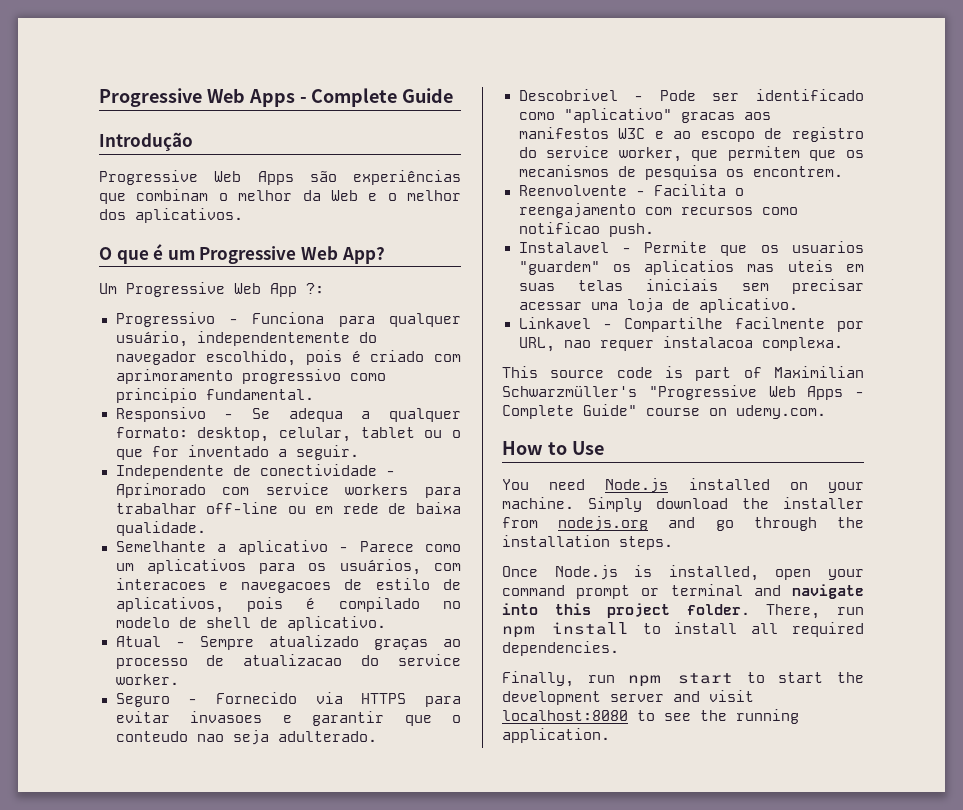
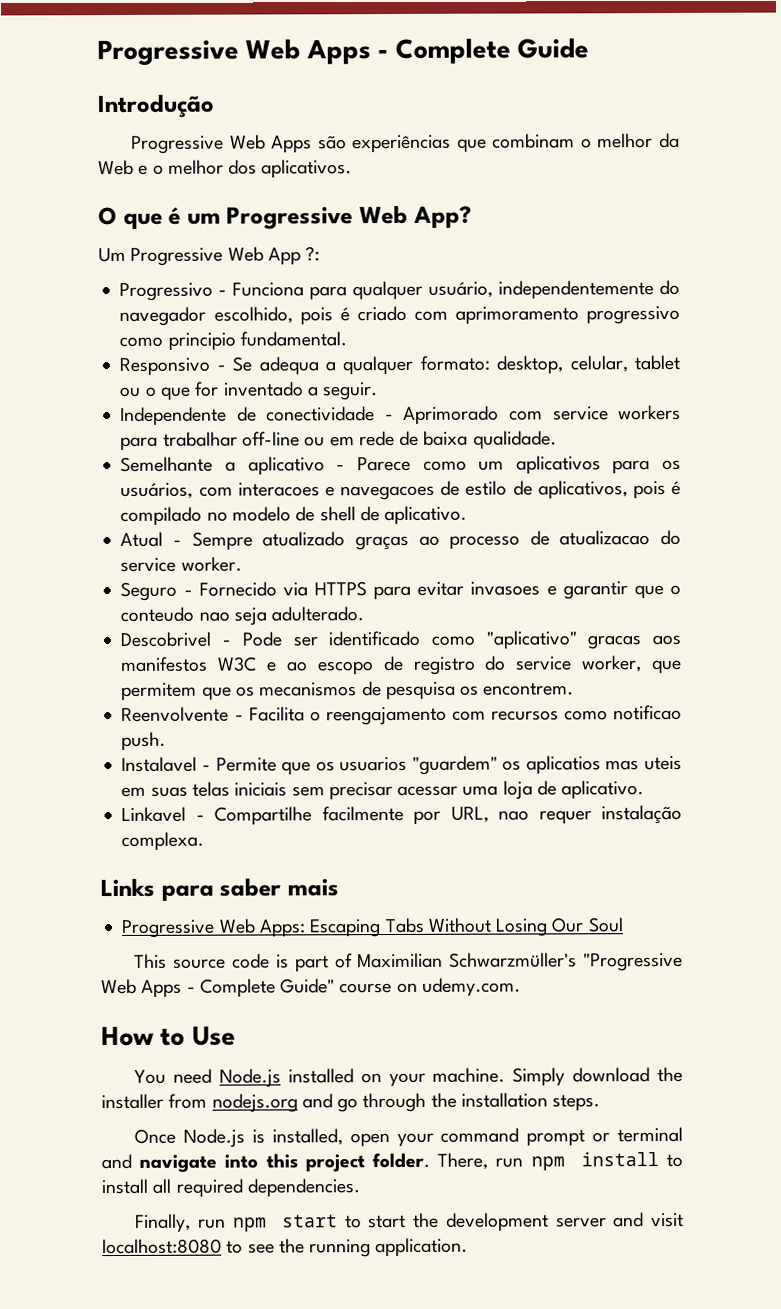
- Linkavel - Compartilhe facilmente por URL, nao requer instalacoa complexa.
+ Linkavel - Compartilhe facilmente por URL, nao requer instalação complexa.
+ Links para saber mais
+ Progressive Web Apps: Escaping Tabs Without Losing Our Soul

